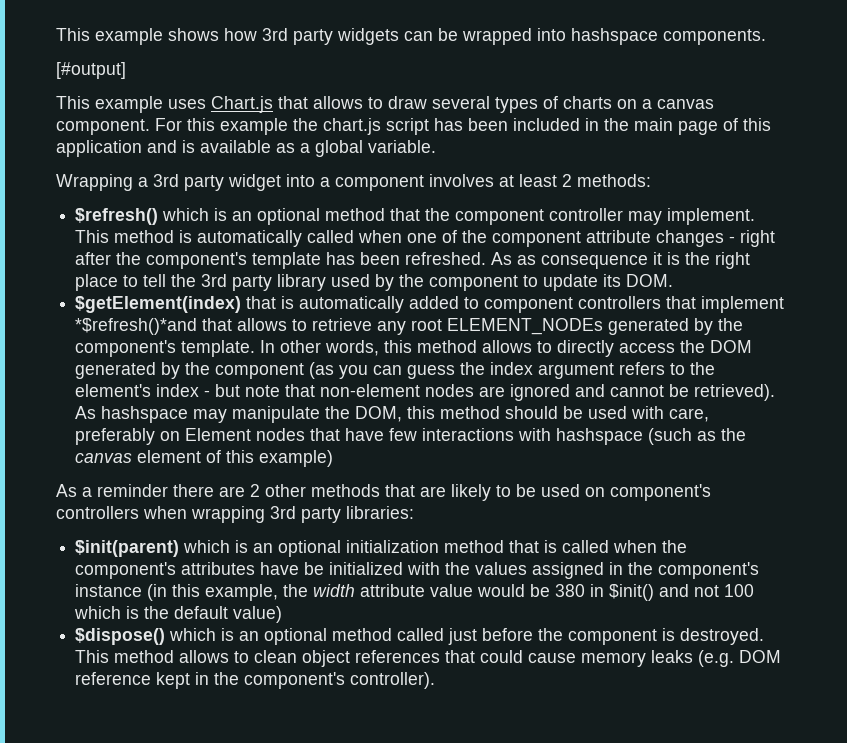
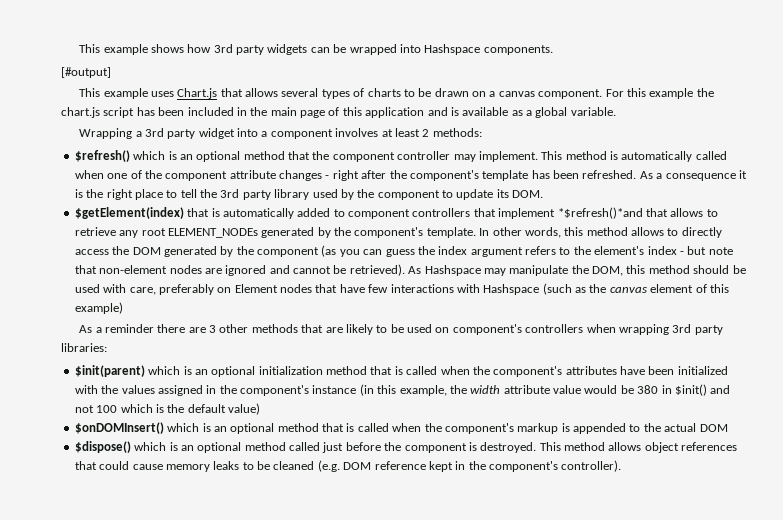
- This example shows how 3rd party widgets can be wrapped into hashspace components.
+ This example shows how 3rd party widgets can be wrapped into Hashspace components.
- This example uses Chart.js that allows to draw several types of charts on a canvas component.
+ This example uses Chart.js that allows several types of charts to be drawn on a canvas component.
- As as consequence it is the right place to tell the 3rd party library used by the component to update its DOM.
+ As a consequence it is the right place to tell the 3rd party library used by the component to update its DOM.
- As hashspace may manipulate the DOM, this method should be used with care, preferably on Element nodes that have few interactions with hashspace (such as the canvas element of this example)
+ As Hashspace may manipulate the DOM, this method should be used with care, preferably on Element nodes that have few interactions with Hashspace (such as the canvas element of this example)
- As a reminder there are 2 other methods that are likely to be used on component's controllers when wrapping 3rd party libraries:
+ As a reminder there are 3 other methods that are likely to be used on component's controllers when wrapping 3rd party libraries:
- $init(parent) which is an optional initialization method that is called when the component's attributes have be initialized with the values assigned in the component's instance (in this example, the width attribute value would be 380 in $init() and not 100 which is the default value)
+ $init(parent) which is an optional initialization method that is called when the component's attributes have been initialized with the values assigned in the component's instance (in this example, the width attribute value would be 380 in $init() and not 100 which is the default value)
+ $onDOMInsert() which is an optional method that is called when the component's markup is appended to the actual DOM
- This method allows to clean object references that could cause memory leaks (e.g. DOM reference kept in the component's controller).
+ This method allows object references that could cause memory leaks to be cleaned (e.g. DOM reference kept in the component's controller).

